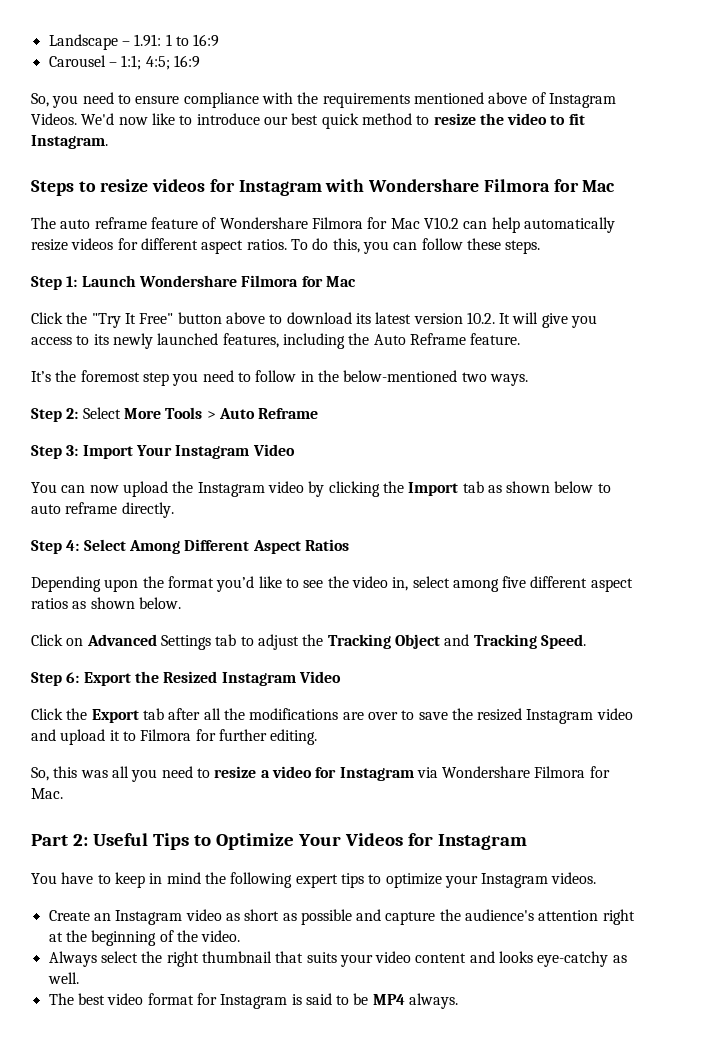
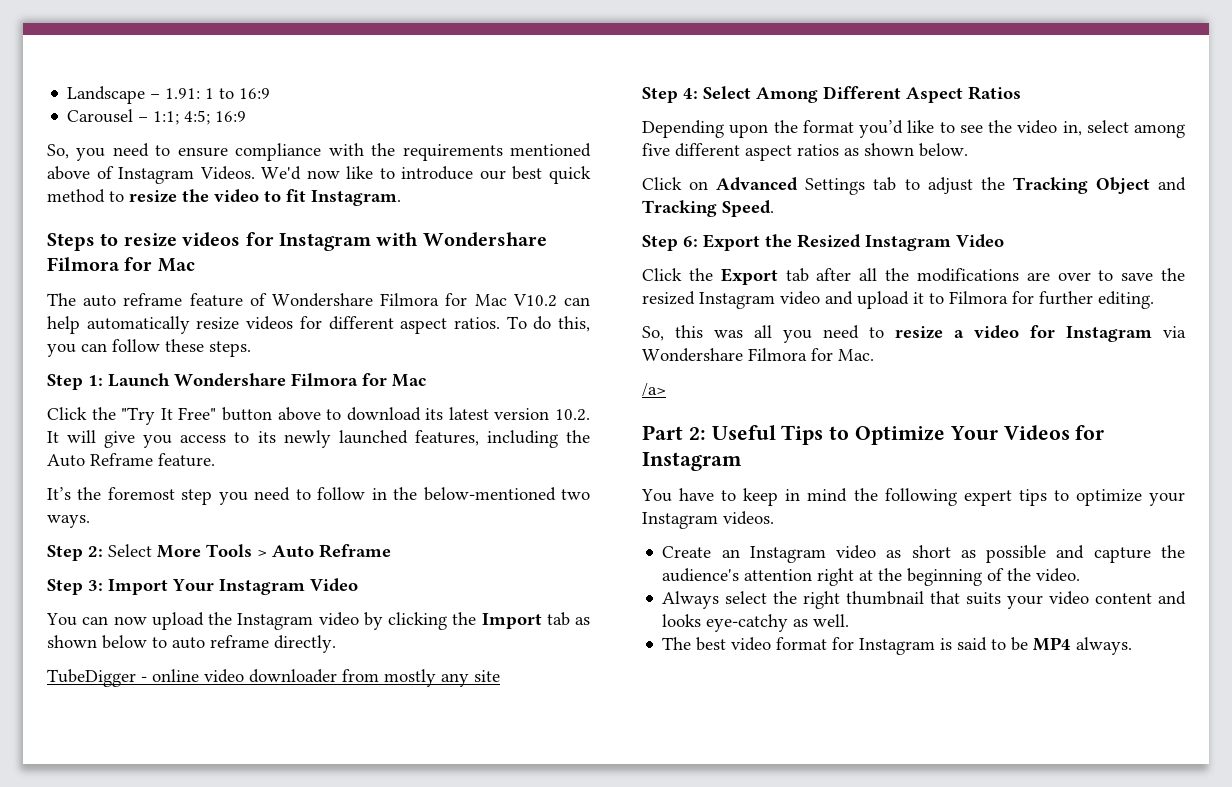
+ TubeDigger - online video downloader from mostly any site
+ /a>

